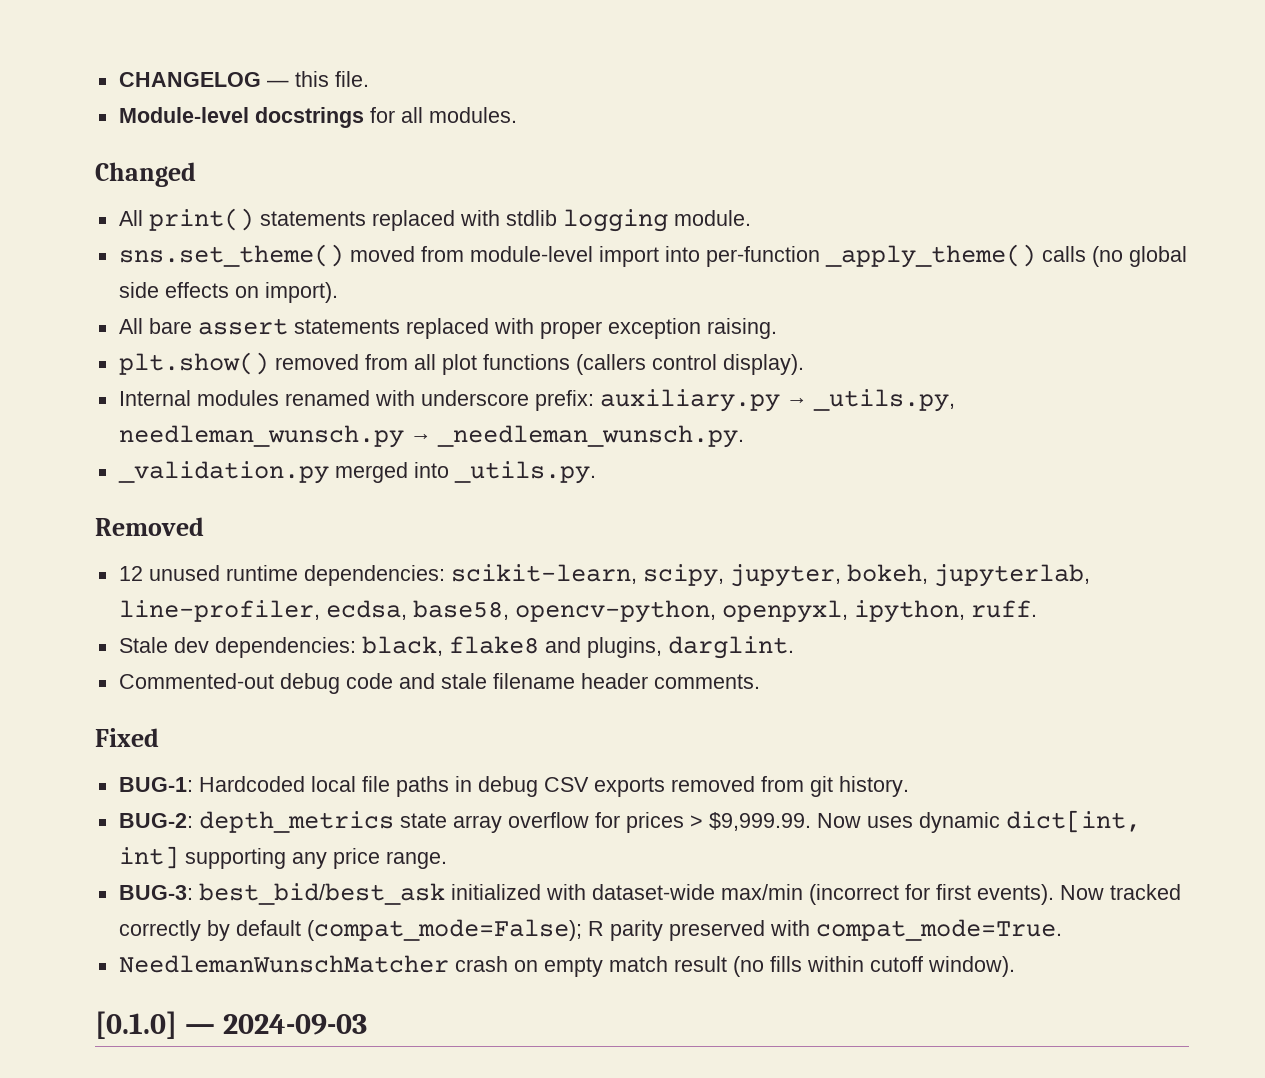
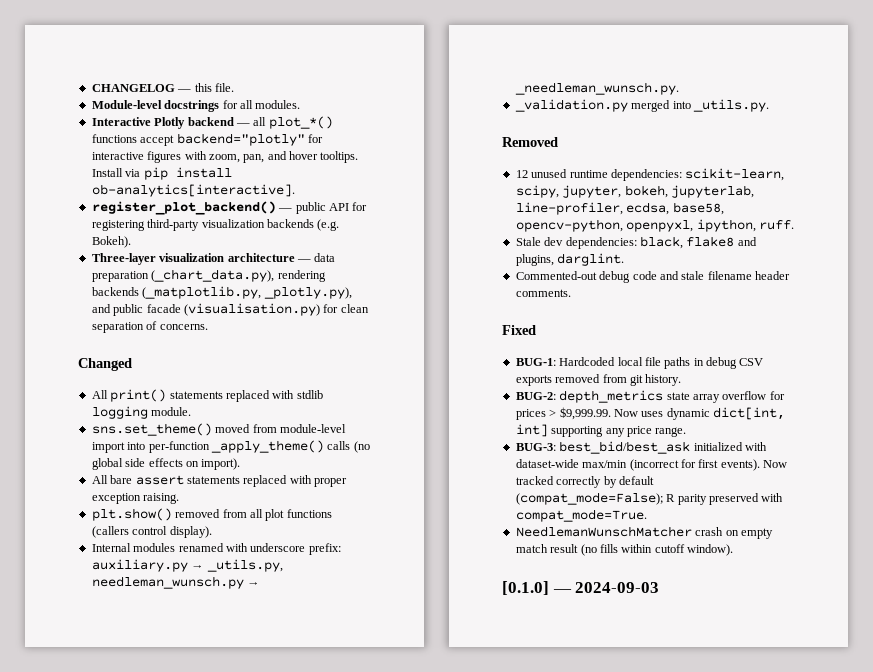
+ Interactive Plotly backend — all plot_*() functions accept backend="plotly" for interactive figures with zoom, pan, and hover tooltips. Install via pip install ob-analytics[interactive].
+ register_plot_backend() — public API for registering third-party visualization backends (e.g. Bokeh).
+ Three-layer visualization architecture — data preparation (_chart_data.py), rendering backends (_matplotlib.py, _plotly.py), and public facade (visualisation.py) for clean separation of concerns.

